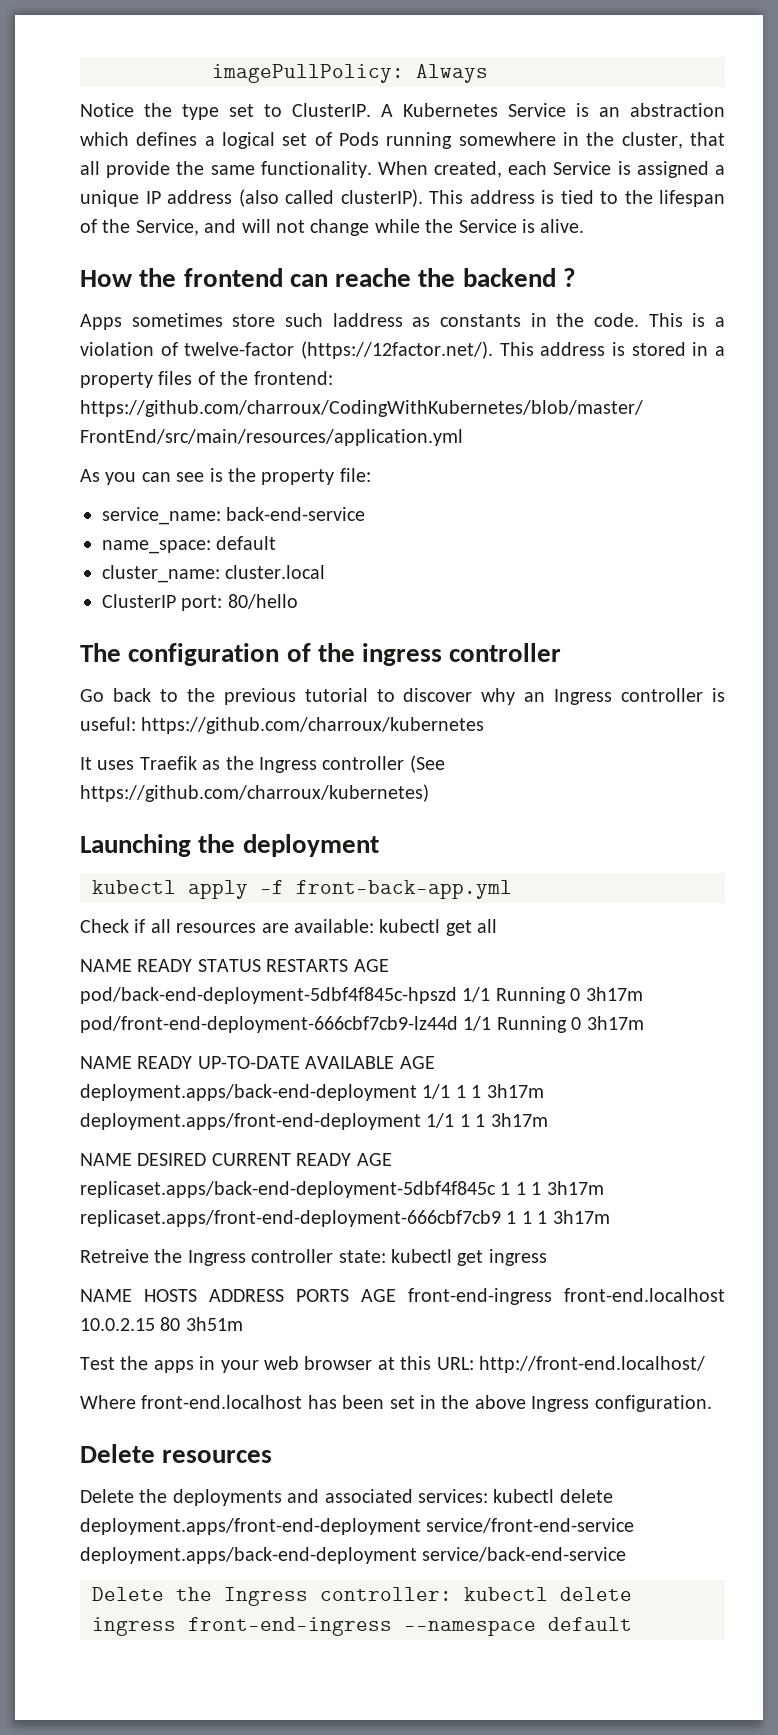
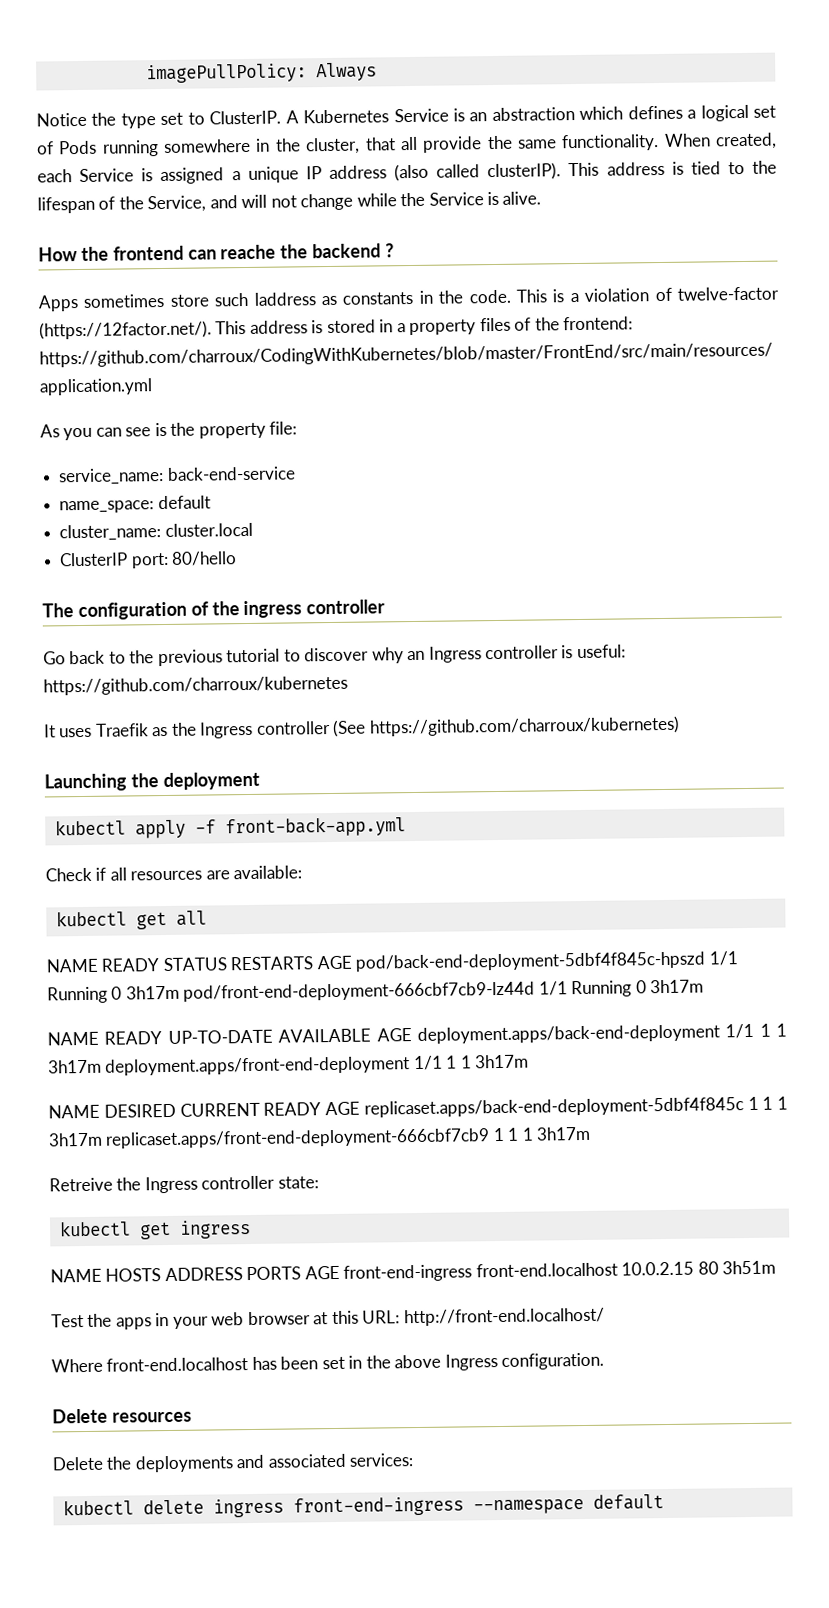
- Check if all resources are available: kubectl get all
+ Check if all resources are available:
+ kubectl get all
- Retreive the Ingress controller state: kubectl get ingress
+ Retreive the Ingress controller state:
+ kubectl get ingress
- Delete the deployments and associated services: kubectl delete deployment.apps/front-end-deployment service/front-end-service deployment.apps/back-end-deployment service/back-end-service
- Delete the Ingress controller: kubectl delete ingress front-end-ingress --namespace default
+ Delete the deployments and associated services:
+ kubectl delete ingress front-end-ingress --namespace default

